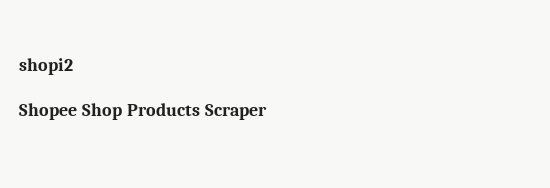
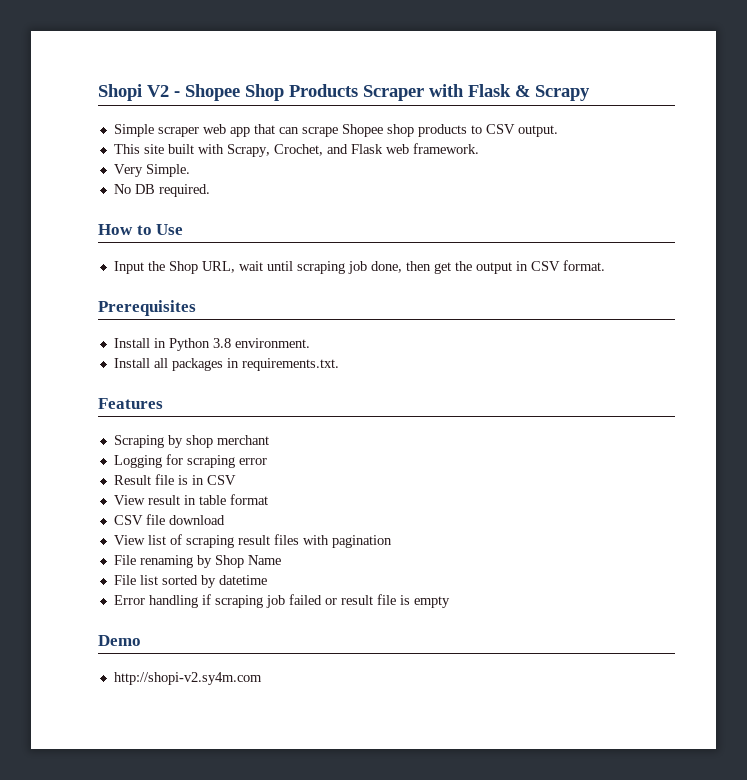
- shopi2
- Shopee Shop Products Scraper
+ Shopi V2 - Shopee Shop Products Scraper with Flask & Scrapy
+ Simple scraper web app that can scrape Shopee shop products to CSV output.
+ This site built with Scrapy, Crochet, and Flask web framework.
+ Very Simple.
+ No DB required.
+ How to Use
+ Input the Shop URL, wait until scraping job done, then get the output in CSV format.
+ Prerequisites
+ Install in Python 3.8 environment.
+ Install all packages in requirements.txt.
+ Features
+ Scraping by shop merchant
+ Logging for scraping error
+ Result file is in CSV
+ View result in table format
+ CSV file download
+ View list of scraping result files with pagination
+ File renaming by Shop Name
+ File list sorted by datetime
+ Error handling if scraping job failed or result file is empty
+ Demo
+ http://shopi-v2.sy4m.com

